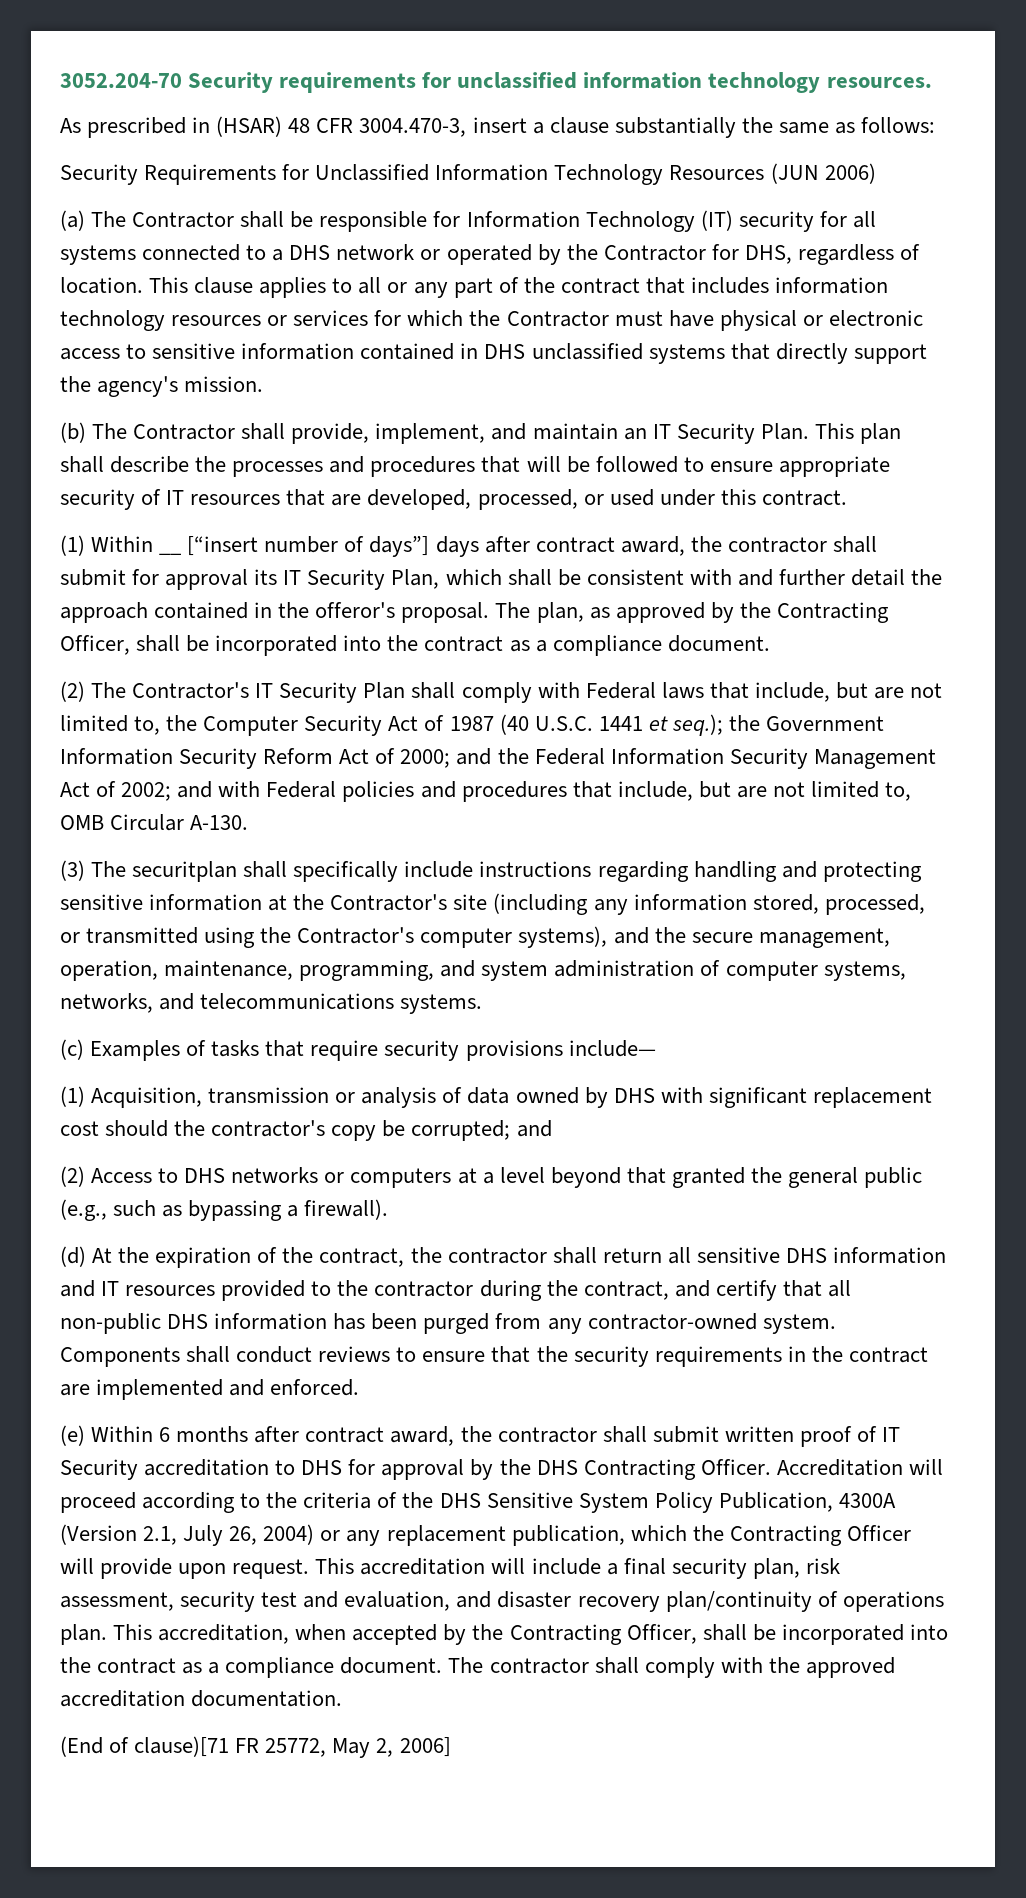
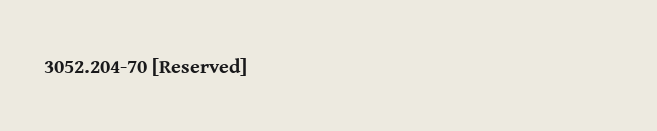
- 3052.204-70 Security requirements for unclassified information technology resources.
- As prescribed in (HSAR) 48 CFR 3004.470-3, insert a clause substantially the same as follows:
- Security Requirements for Unclassified Information Technology Resources (JUN 2006)
- (a) The Contractor shall be responsible for Information Technology (IT) security for all systems connected to a DHS network or operated by the Contractor for DHS, regardless of location. This clause applies to all or any part of the contract that includes information technology resources or services for which the Contractor must have physical or electronic access to sensitive information contained in DHS unclassified systems that directly support the agency's mission.
- (b) The Contractor shall provide, implement, and maintain an IT Security Plan. This plan shall describe the processes and procedures that will be followed to ensure appropriate security of IT resources that are developed, processed, or used under this contract.
- (1) Within __ [“insert number of days”] days after contract award, the contractor shall submit for approval its IT Security Plan, which shall be consistent with and further detail the approach contained in the offeror's proposal. The plan, as approved by the Contracting Officer, shall be incorporated into the contract as a compliance document.
- (2) The Contractor's IT Security Plan shall comply with Federal laws that include, but are not limited to, the Computer Security Act of 1987 (40 U.S.C. 1441 et seq.); the Government Information Security Reform Act of 2000; and the Federal Information Security Management Act of 2002; and with Federal policies and procedures that include, but are not limited to, OMB Circular A-130.
- (3) The securitplan shall specifically include instructions regarding handling and protecting sensitive information at the Contractor's site (including any information stored, processed, or transmitted using the Contractor's computer systems), and the secure management, operation, maintenance, programming, and system administration of computer systems, networks, and telecommunications systems.
- (c) Examples of tasks that require security provisions include—
- (1) Acquisition, transmission or analysis of data owned by DHS with significant replacement cost should the contractor's copy be corrupted; and
- (2) Access to DHS networks or computers at a level beyond that granted the general public (e.g., such as bypassing a firewall).
- (d) At the expiration of the contract, the contractor shall return all sensitive DHS information and IT resources provided to the contractor during the contract, and certify that all non-public DHS information has been purged from any contractor-owned system. Components shall conduct reviews to ensure that the security requirements in the contract are implemented and enforced.
- (e) Within 6 months after contract award, the contractor shall submit written proof of IT Security accreditation to DHS for approval by the DHS Contracting Officer. Accreditation will proceed according to the criteria of the DHS Sensitive System Policy Publication, 4300A (Version 2.1, July 26, 2004) or any replacement publication, which the Contracting Officer will provide upon request. This accreditation will include a final security plan, risk assessment, security test and evaluation, and disaster recovery plan/continuity of operations plan. This accreditation, when accepted by the Contracting Officer, shall be incorporated into the contract as a compliance document. The contractor shall comply with the approved accreditation documentation.
- (End of clause)[71 FR 25772, May 2, 2006]
+ 3052.204-70 [Reserved]

